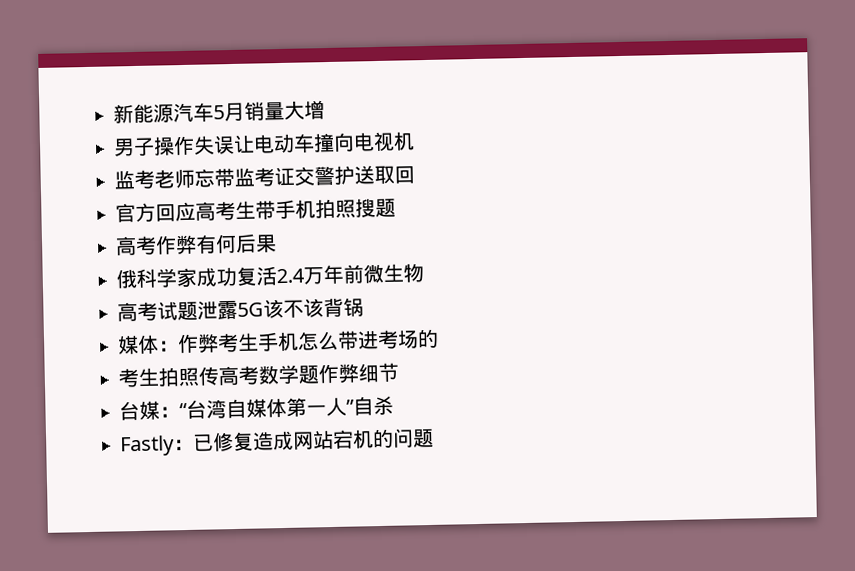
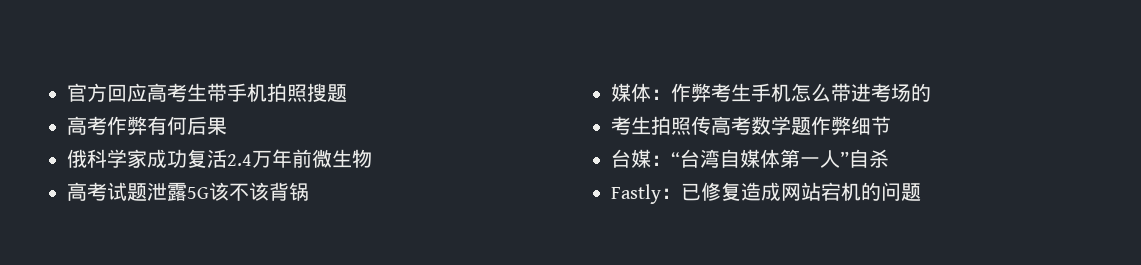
- 新能源汽车5月销量大增
- 男子操作失误让电动车撞向电视机
- 监考老师忘带监考证交警护送取回

